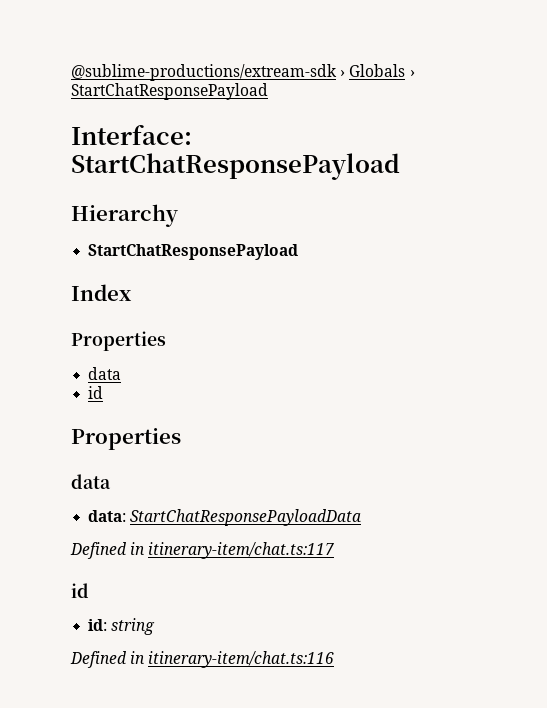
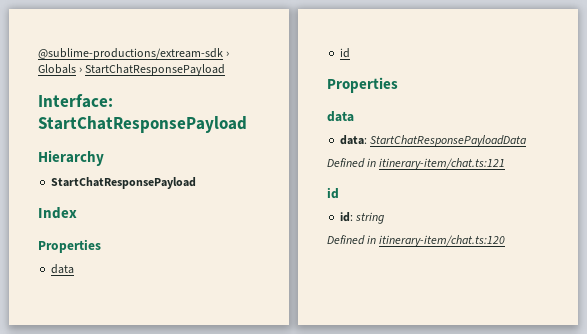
- Defined in itinerary-item/chat.ts:117
+ Defined in itinerary-item/chat.ts:121
- Defined in itinerary-item/chat.ts:116
+ Defined in itinerary-item/chat.ts:120

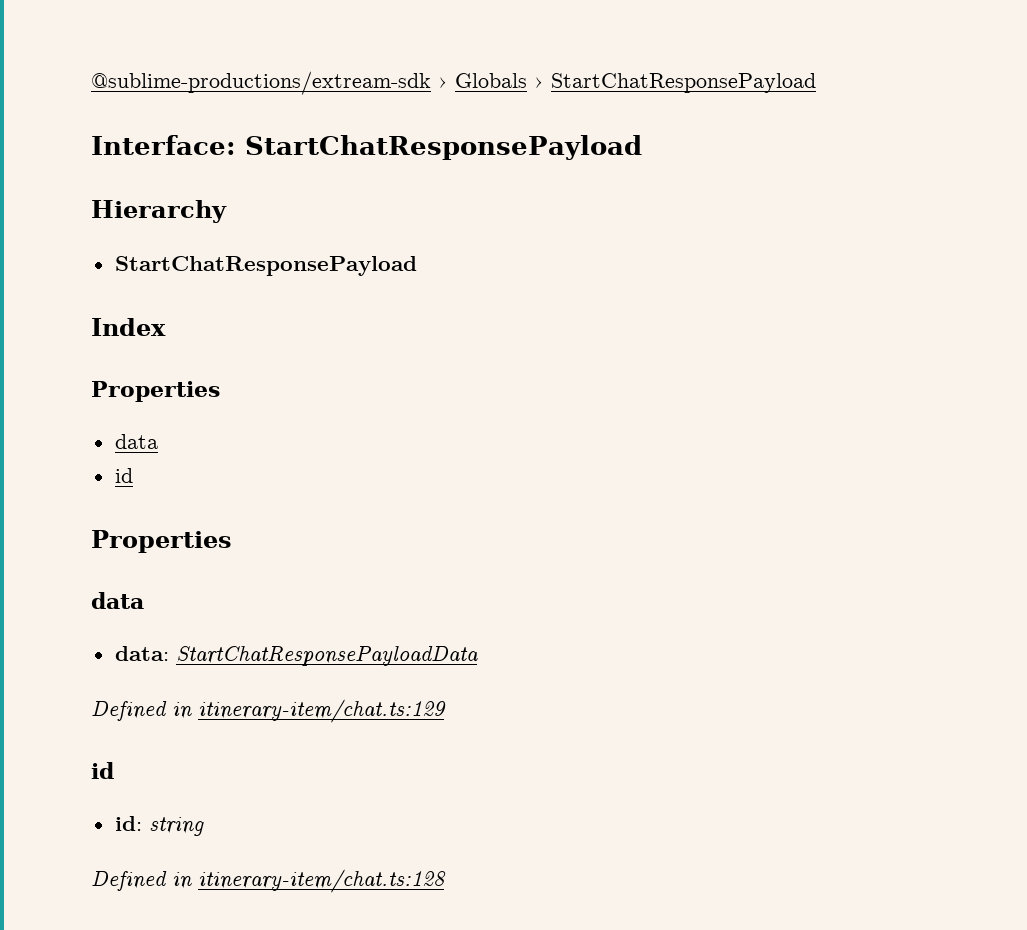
- Defined in itinerary-item/chat.ts:121
+ Defined in itinerary-item/chat.ts:129
- Defined in itinerary-item/chat.ts:120
+ Defined in itinerary-item/chat.ts:128

